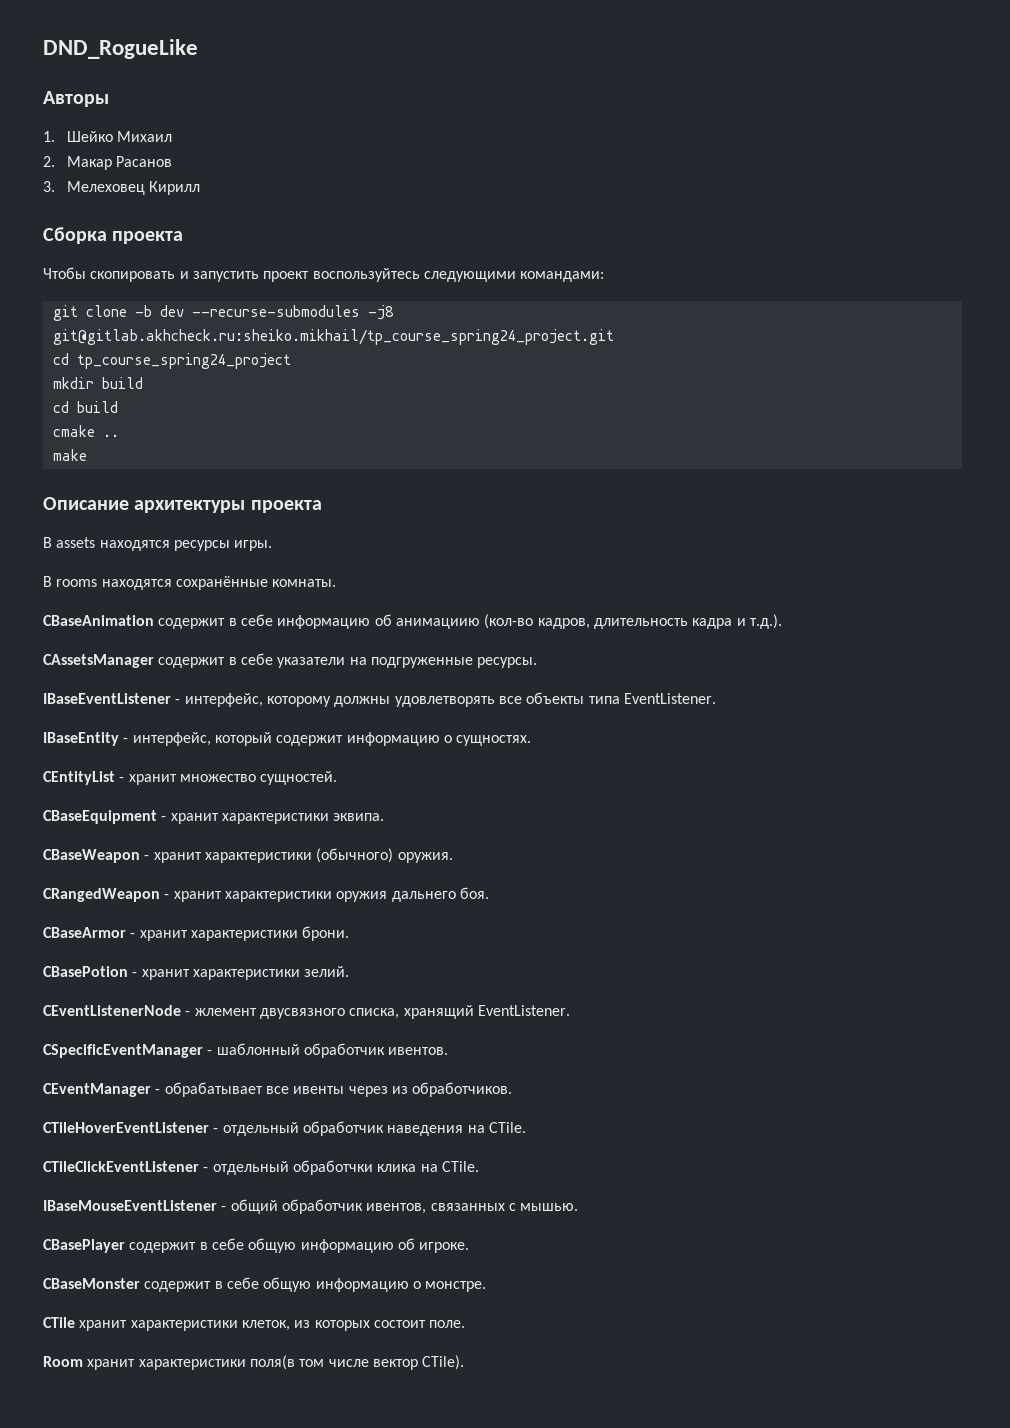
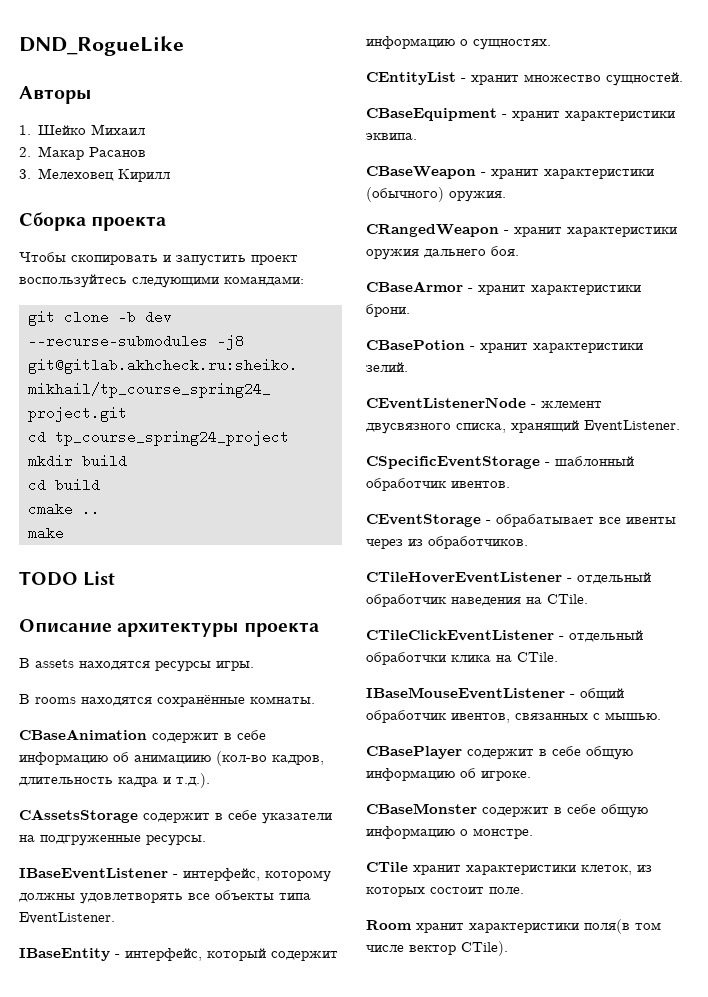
+ TODO List
- CAssetsManager содержит в себе указатели на подгруженные ресурсы.
+ CAssetsStorage содержит в себе указатели на подгруженные ресурсы.
- CSpecificEventManager - шаблонный обработчик ивентов.
+ CSpecificEventStorage - шаблонный обработчик ивентов.
- CEventManager - обрабатывает все ивенты через из обработчиков.
+ CEventStorage - обрабатывает все ивенты через из обработчиков.

